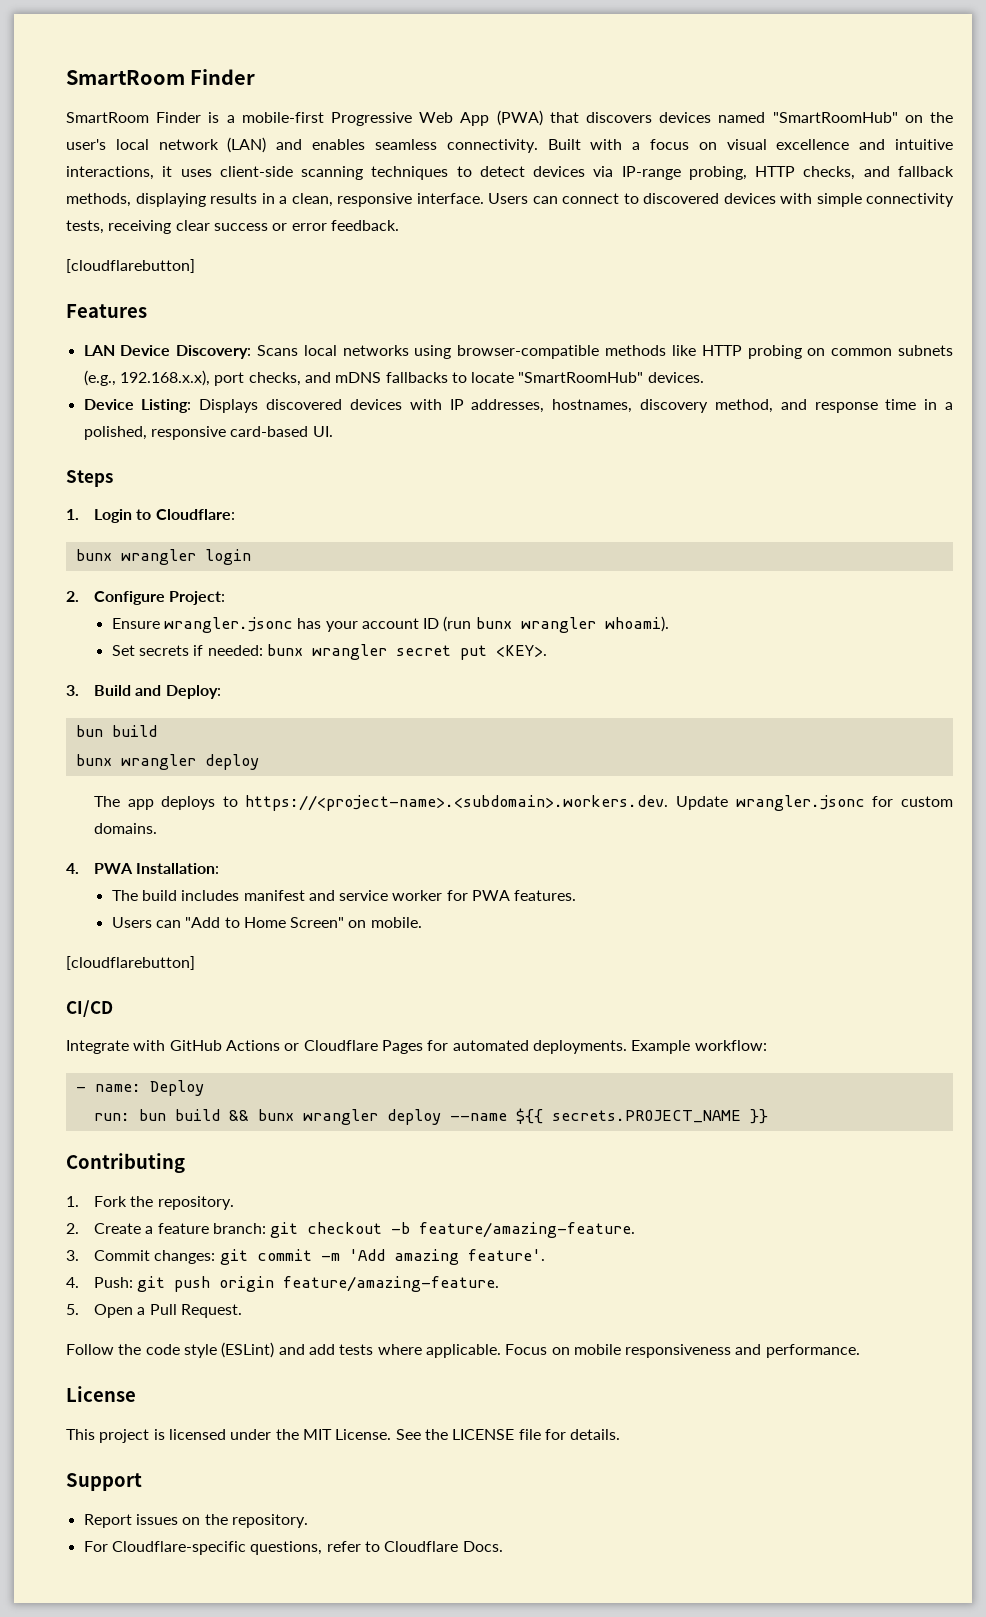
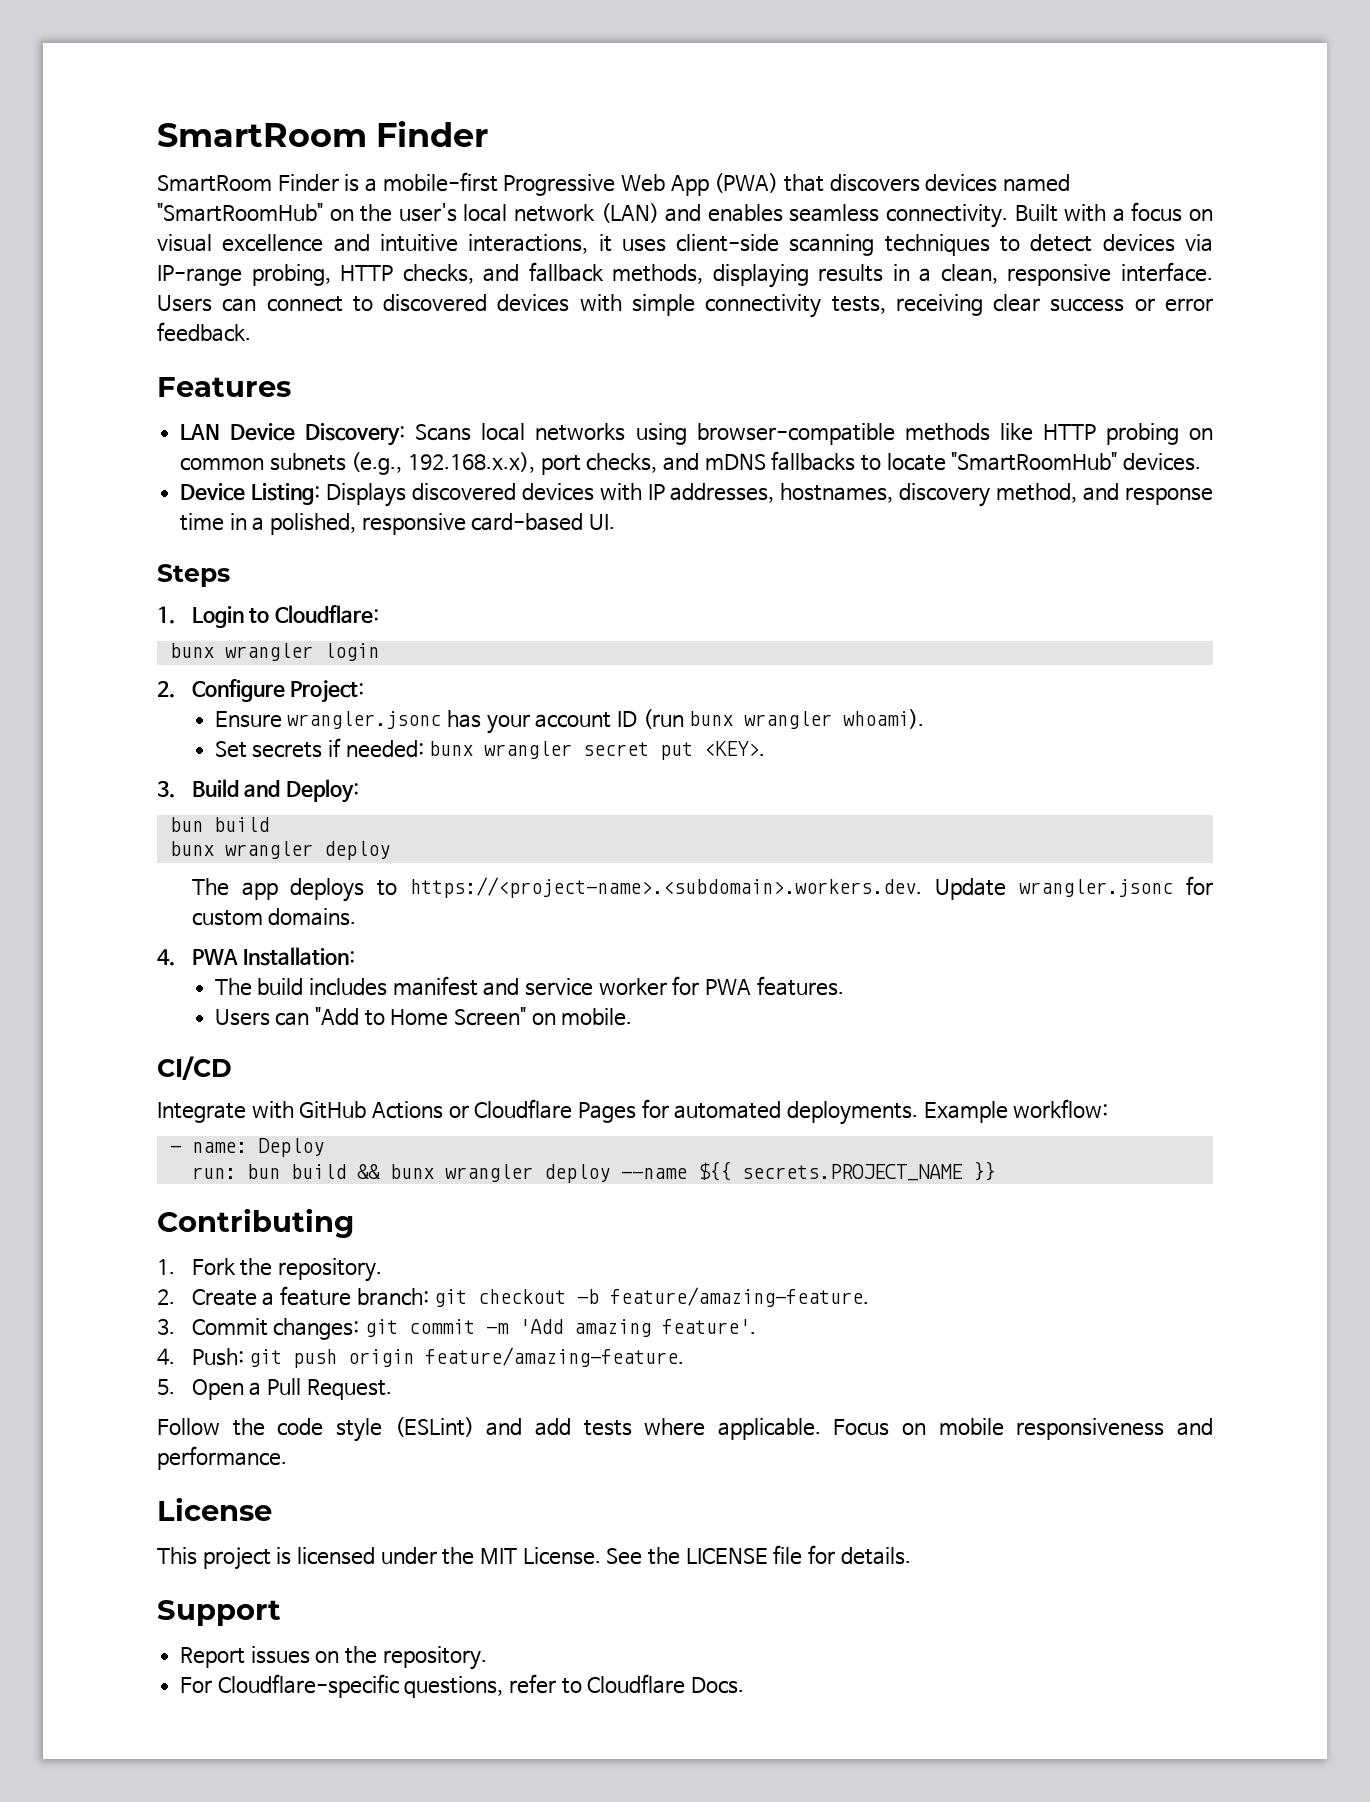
  Users can connect to discovered devices with simple connectivity tests, receiving clear success or error feedback.
- [cloudflarebutton]
  Users can "Add to Home Screen" on mobile.
- [cloudflarebutton]

